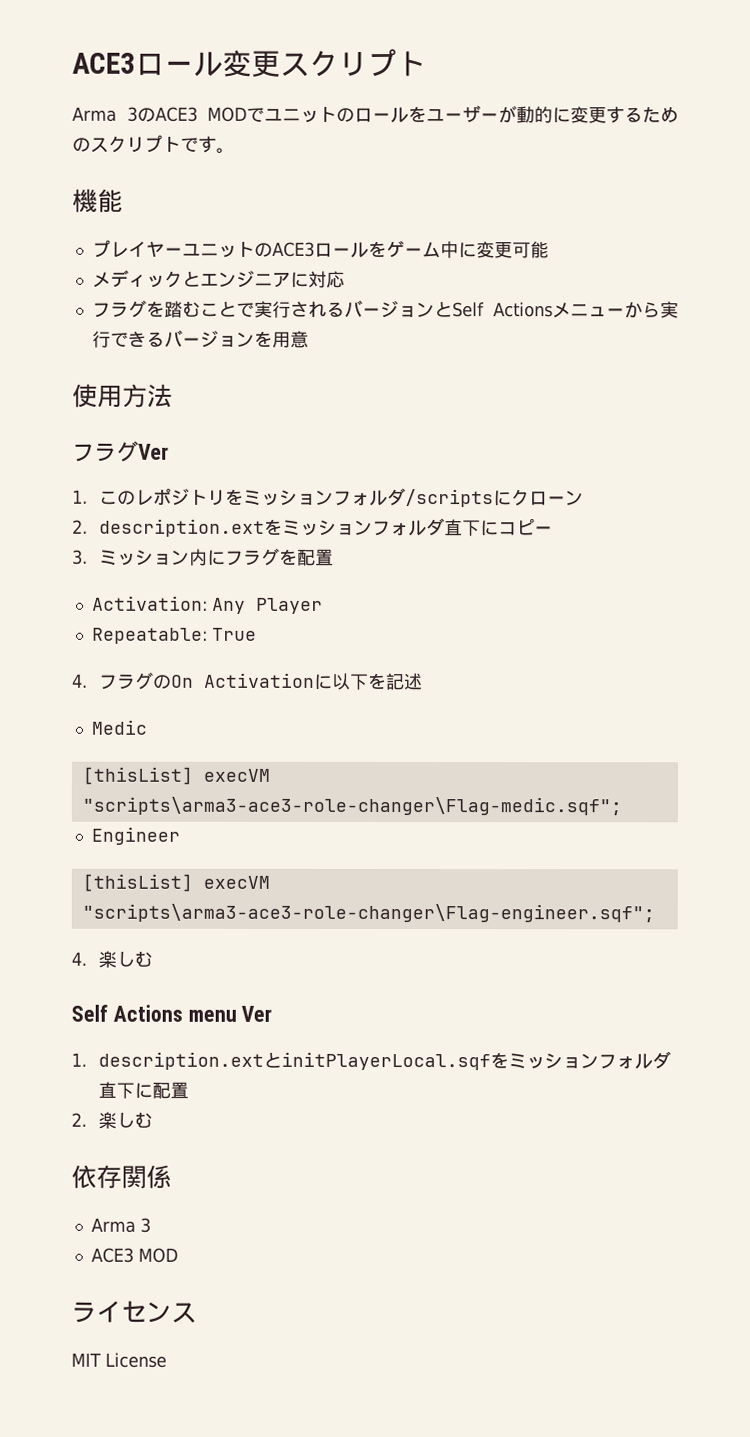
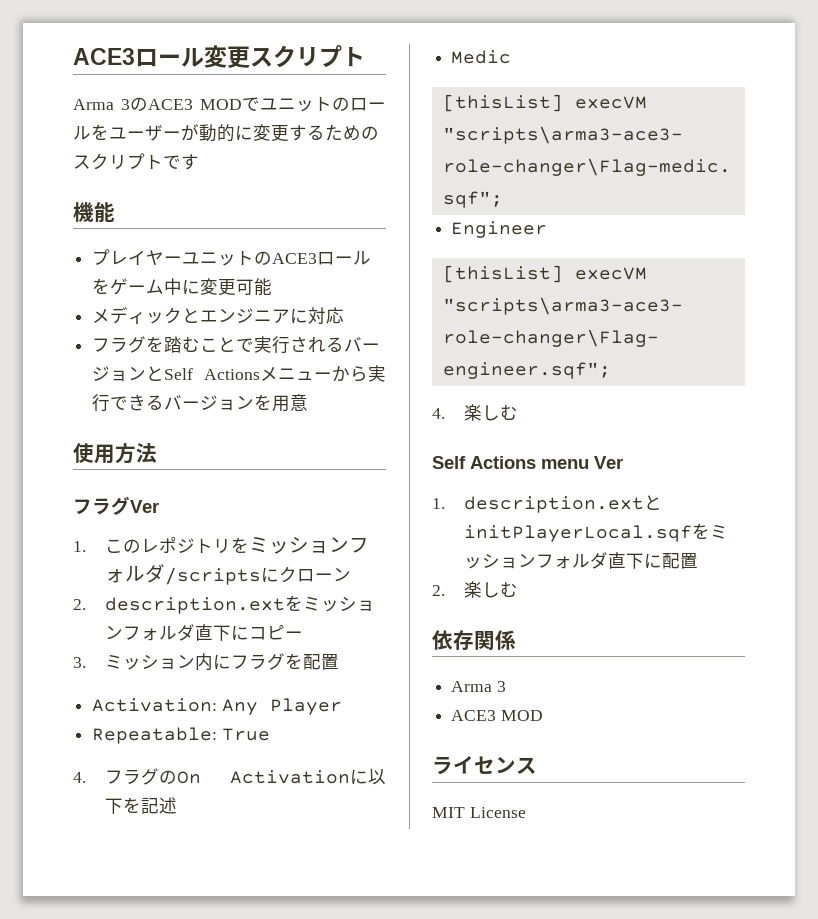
- Arma 3のACE3 MODでユニットのロールをユーザーが動的に変更するためのスクリプトです。
+ Arma 3のACE3 MODでユニットのロールをユーザーが動的に変更するためのスクリプトです

